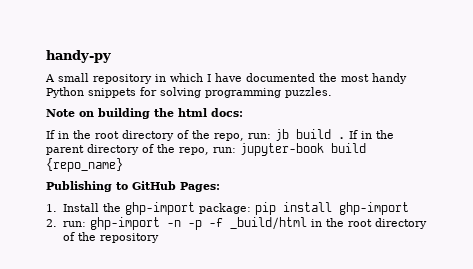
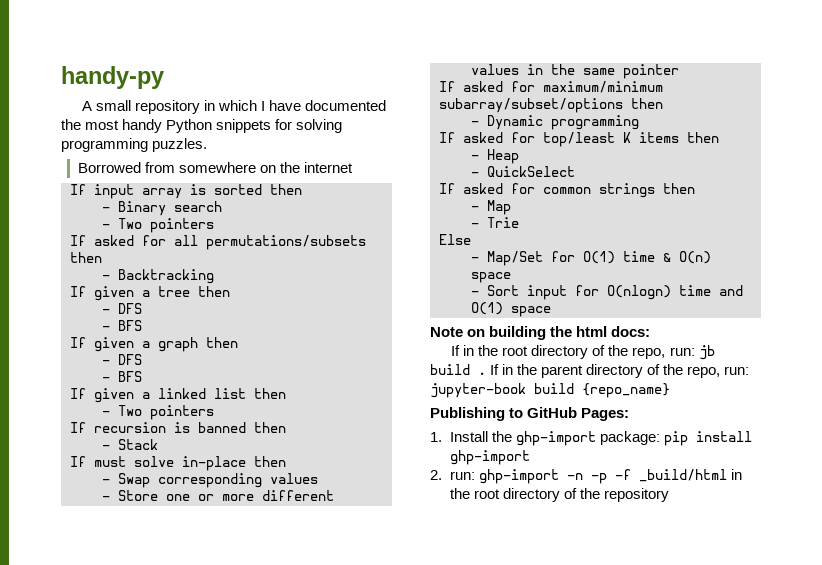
+ Borrowed from somewhere on the internet
+ If input array is sorted then
+ - Binary search
+ - Two pointers
+ If asked for all permutations/subsets then
+ - Backtracking
+ If given a tree then
+ - DFS
+ - BFS
+ If given a graph then
+ - DFS
+ - BFS
+ If given a linked list then
+ - Two pointers
+ If recursion is banned then
+ - Stack
+ If must solve in-place then
+ - Swap corresponding values
+ - Store one or more different values in the same pointer
+ If asked for maximum/minimum subarray/subset/options then
+ - Dynamic programming
+ If asked for top/least K items then
+ - Heap
+ - QuickSelect
+ If asked for common strings then
+ - Map
+ - Trie
+ Else
+ - Map/Set for O(1) time & O(n) space
+ - Sort input for O(nlogn) time and O(1) space

